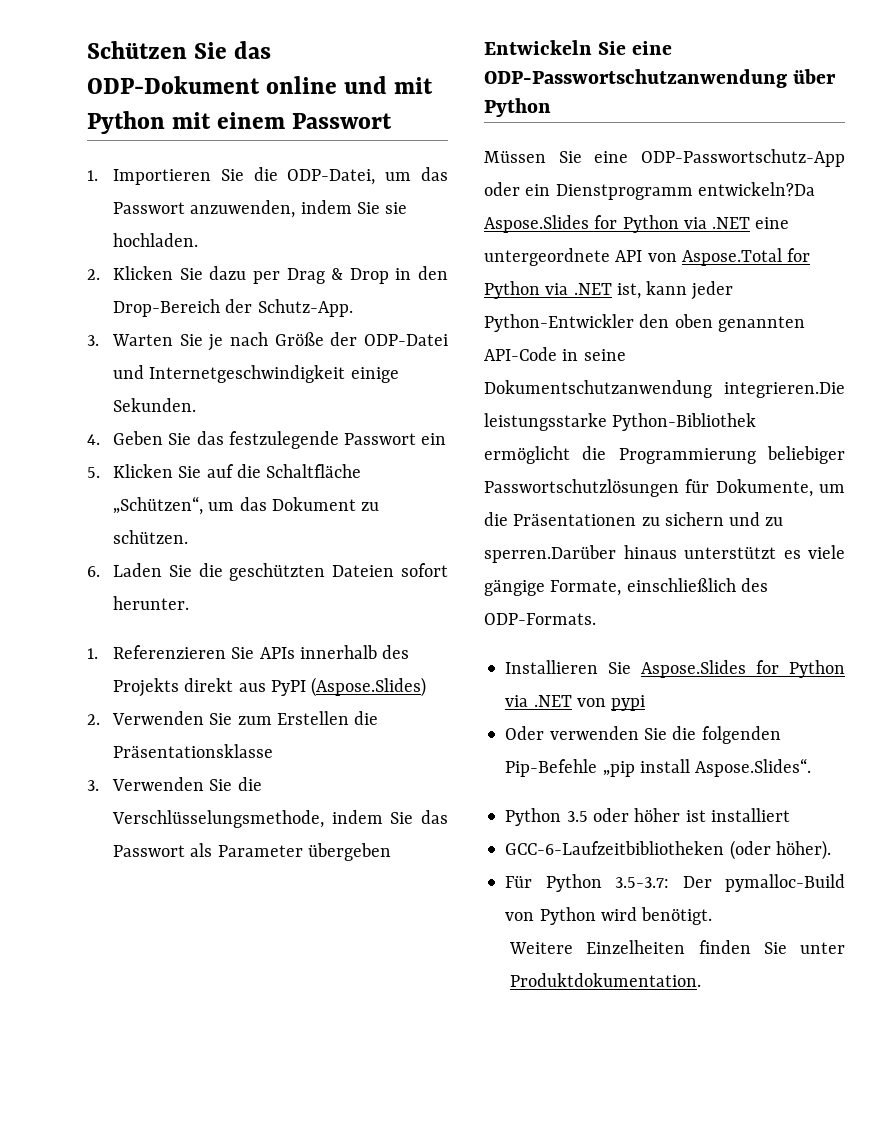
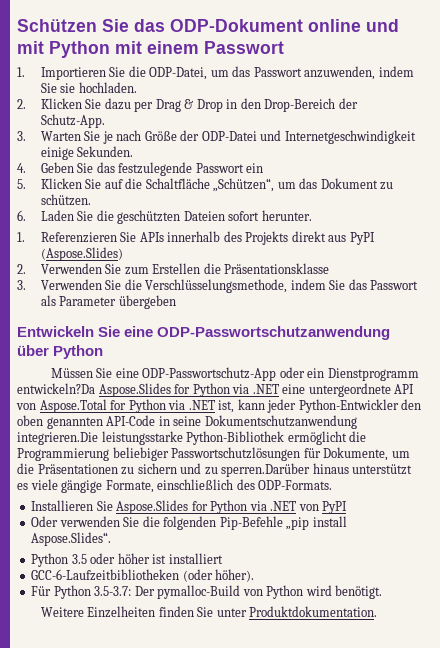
- Installieren Sie Aspose.Slides for Python via .NET von pypi
+ Installieren Sie Aspose.Slides for Python via .NET von PyPI

